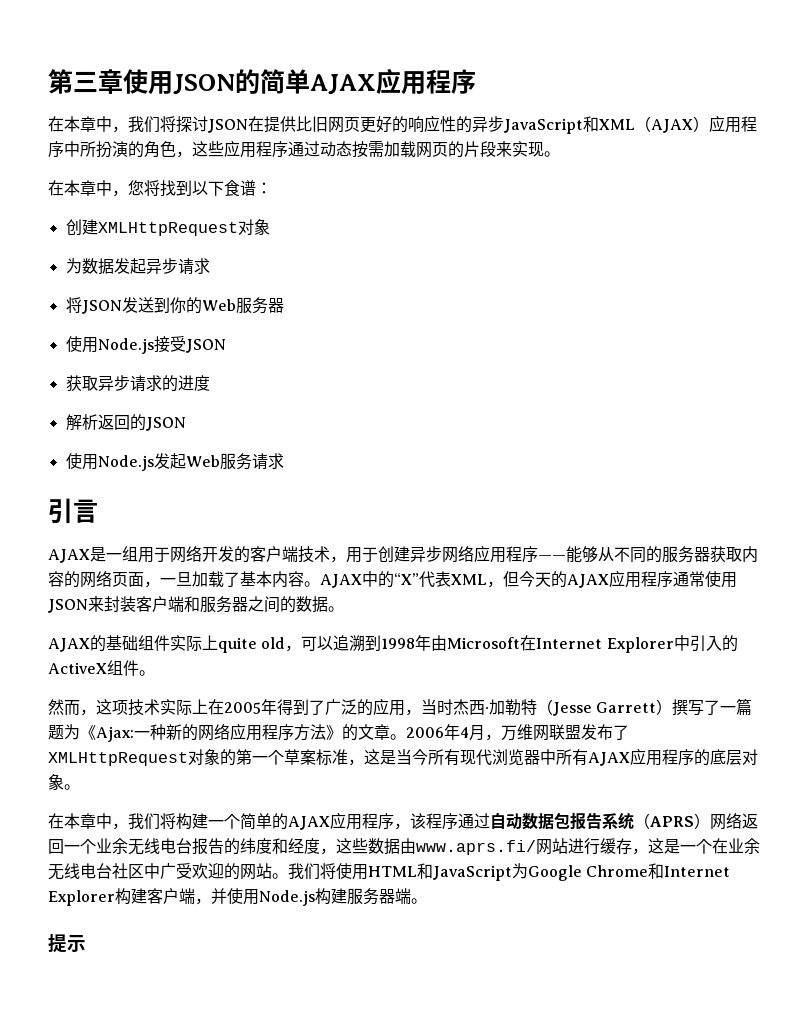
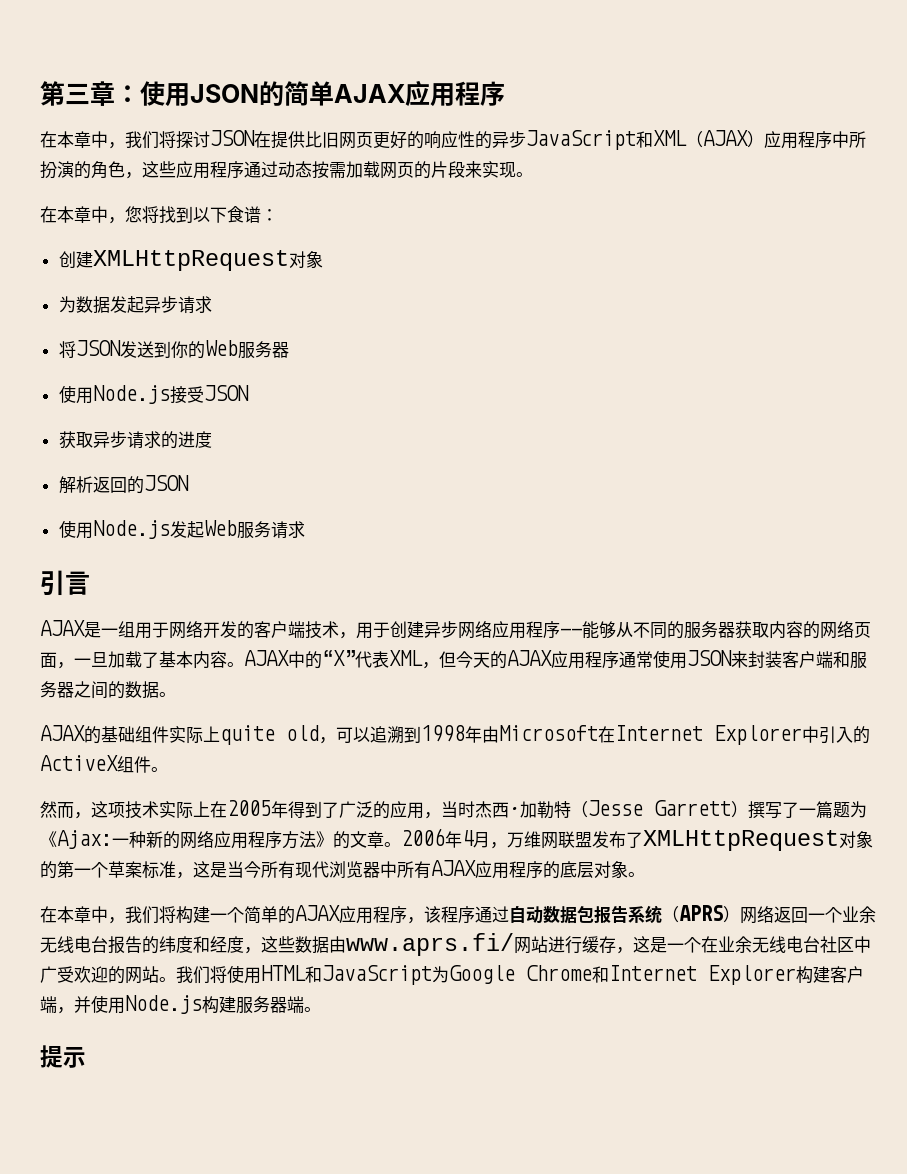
- 第三章使用JSON的简单AJAX应用程序
+ 第三章：使用JSON的简单AJAX应用程序

